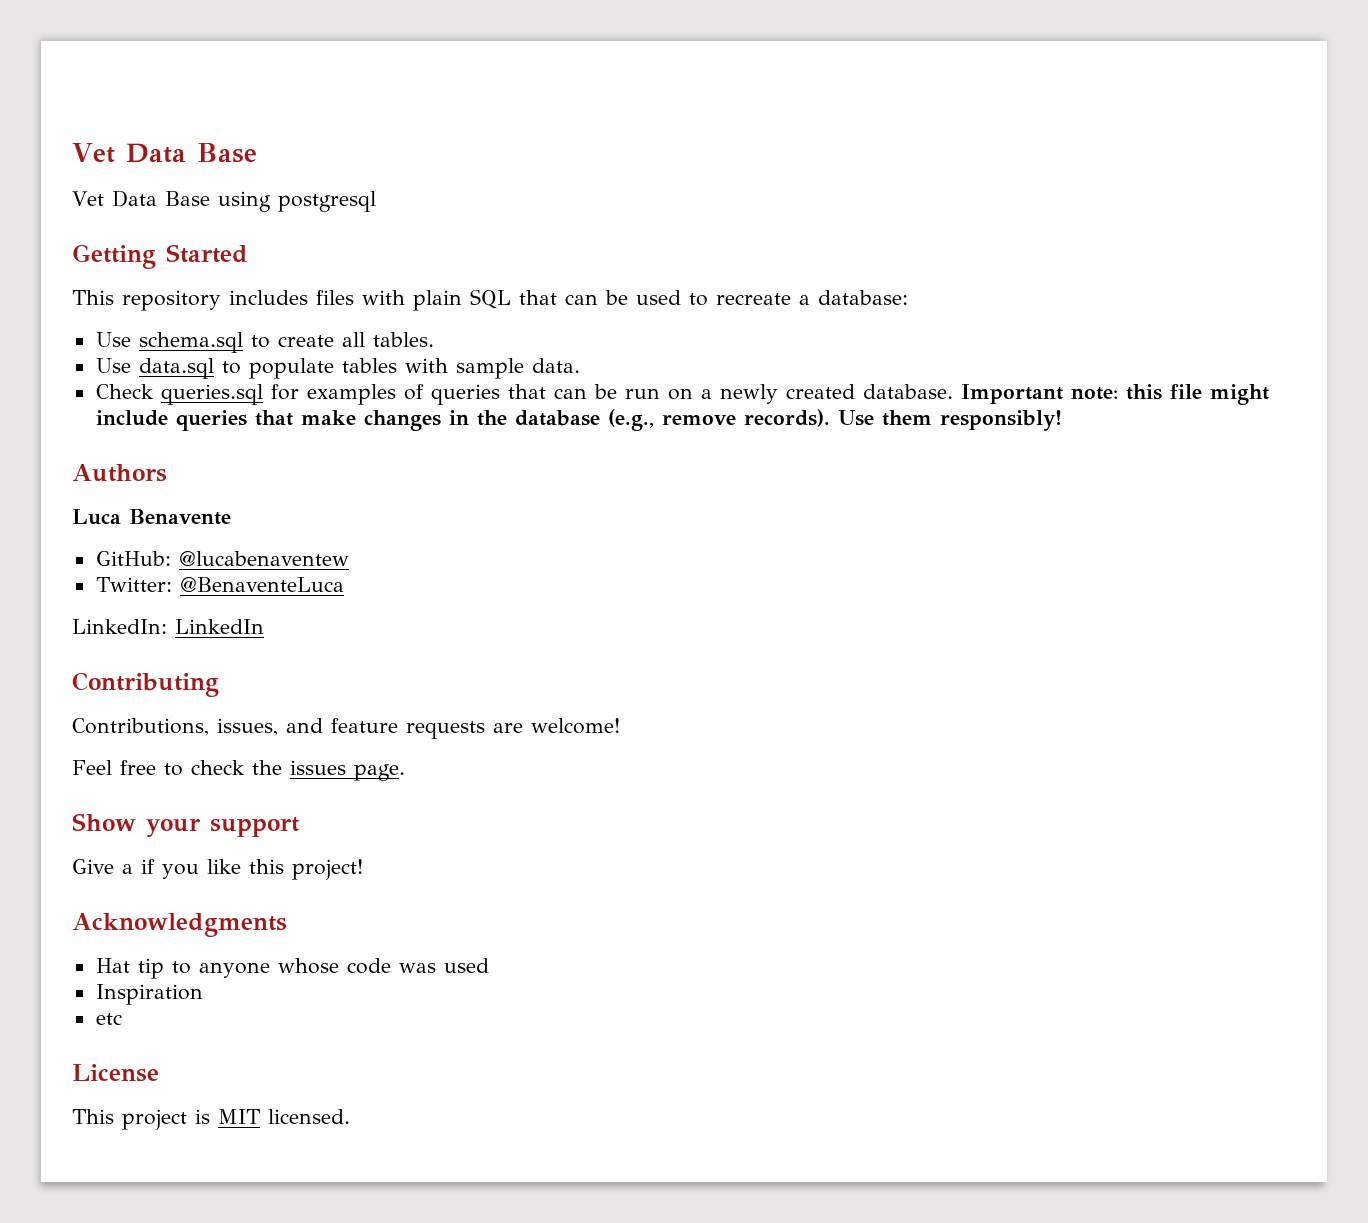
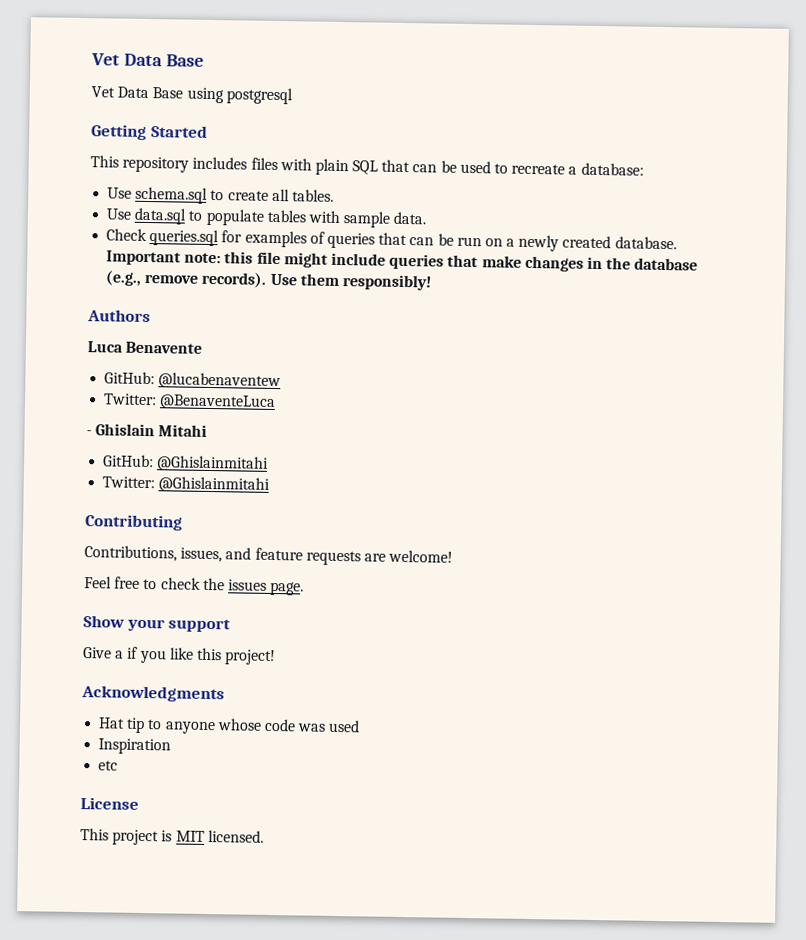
- LinkedIn: LinkedIn
+ - Ghislain Mitahi
+ GitHub: @Ghislainmitahi
+ Twitter: @Ghislainmitahi

